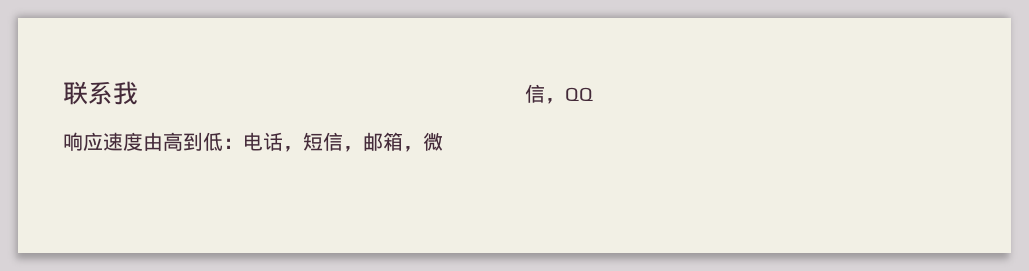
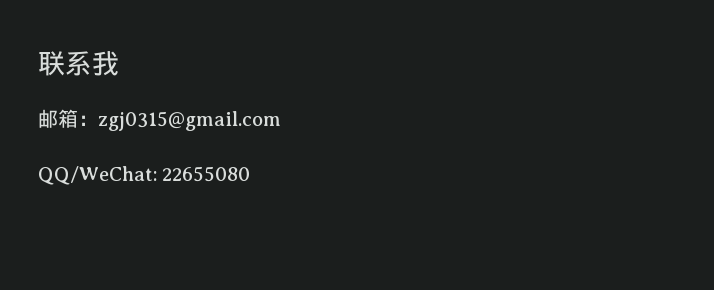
- 响应速度由高到低：电话，短信，邮箱，微信，QQ
+ 邮箱：zgj0315@gmail.com
+ QQ/WeChat: 22655080

